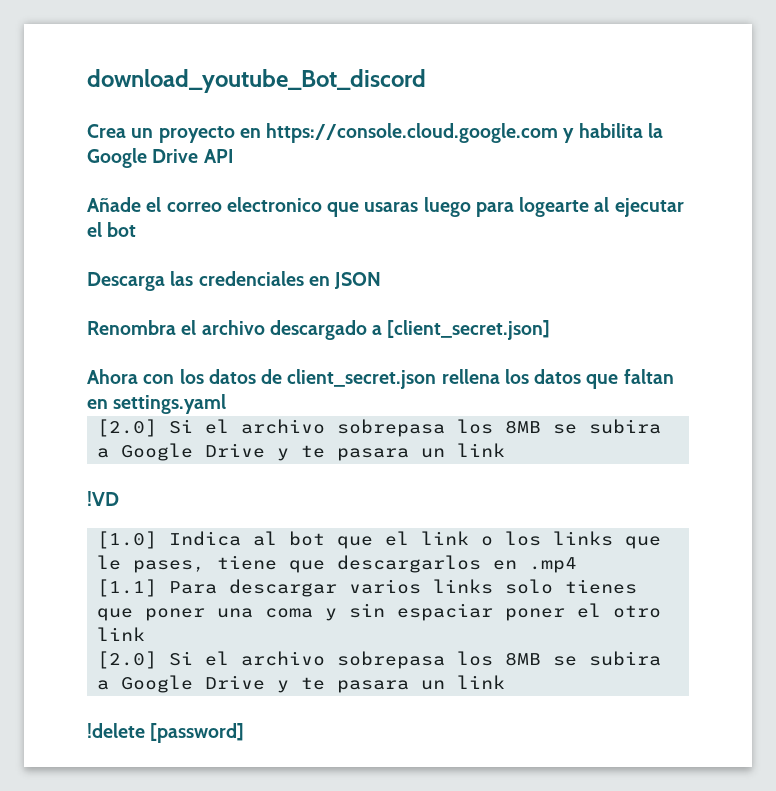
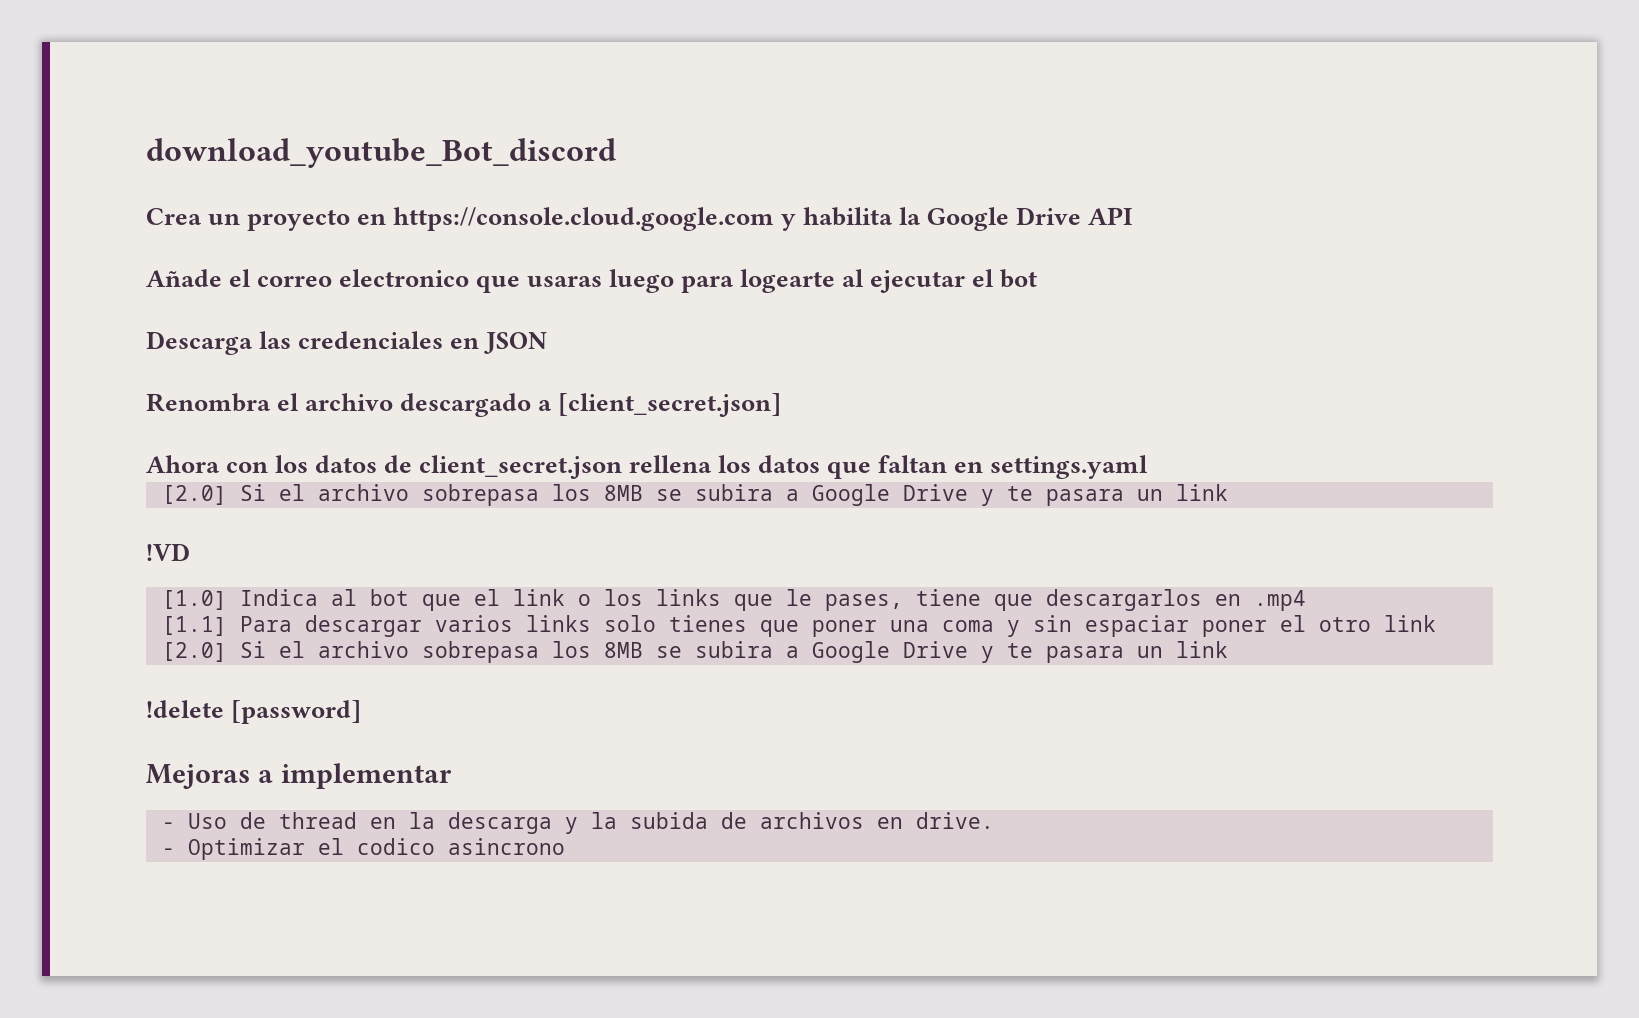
+ Mejoras a implementar
+ - Uso de thread en la descarga y la subida de archivos en drive.
+ - Optimizar el codico asincrono

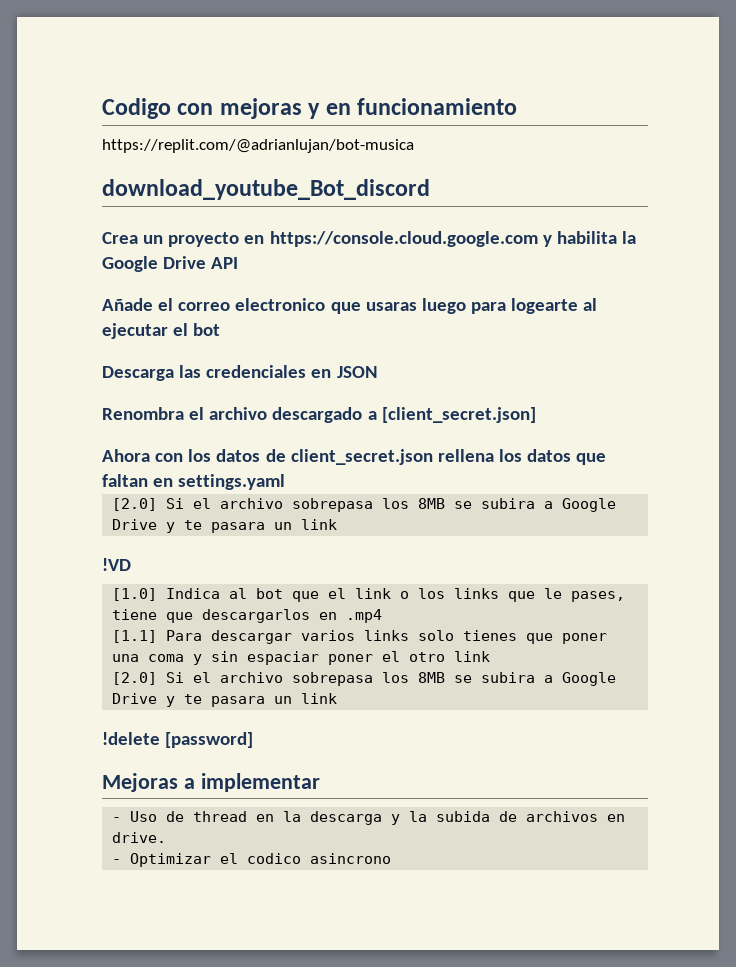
+ Codigo con mejoras y en funcionamiento
+ https://replit.com/@adrianlujan/bot-musica

